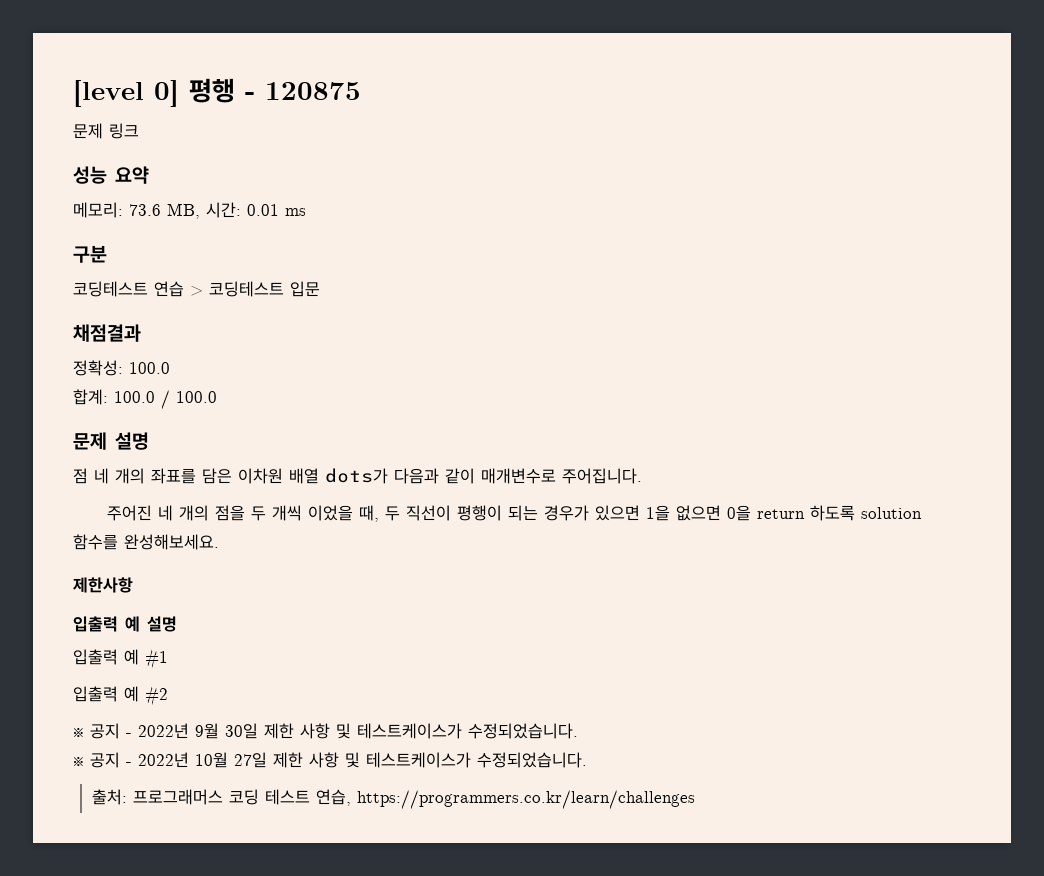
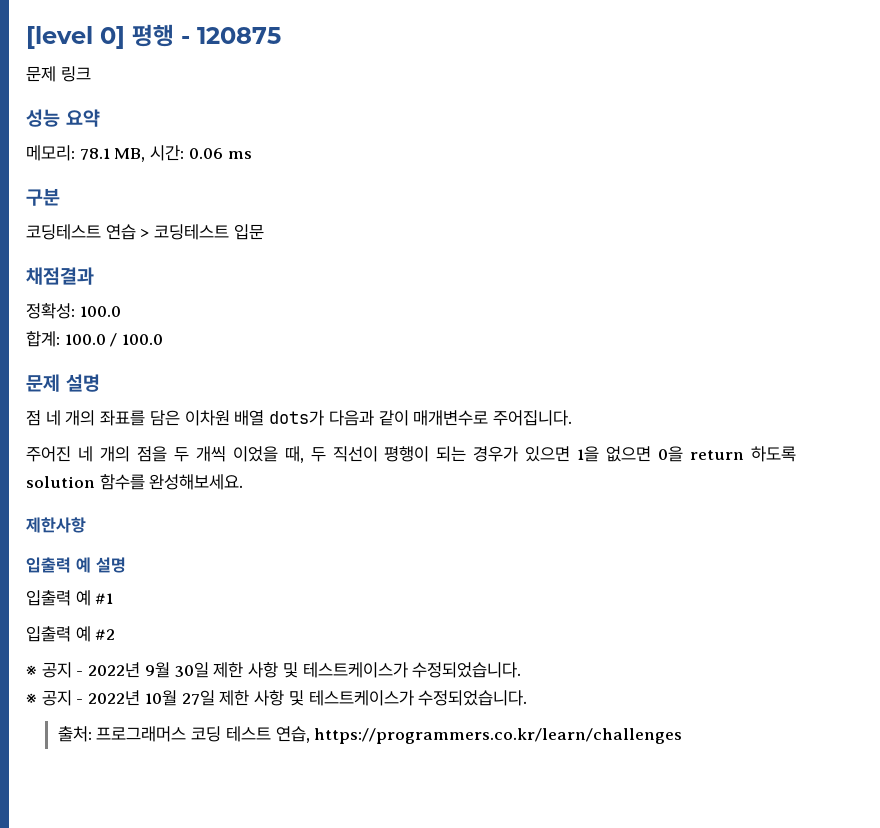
- 메모리: 73.6 MB, 시간: 0.01 ms
+ 메모리: 78.1 MB, 시간: 0.06 ms

